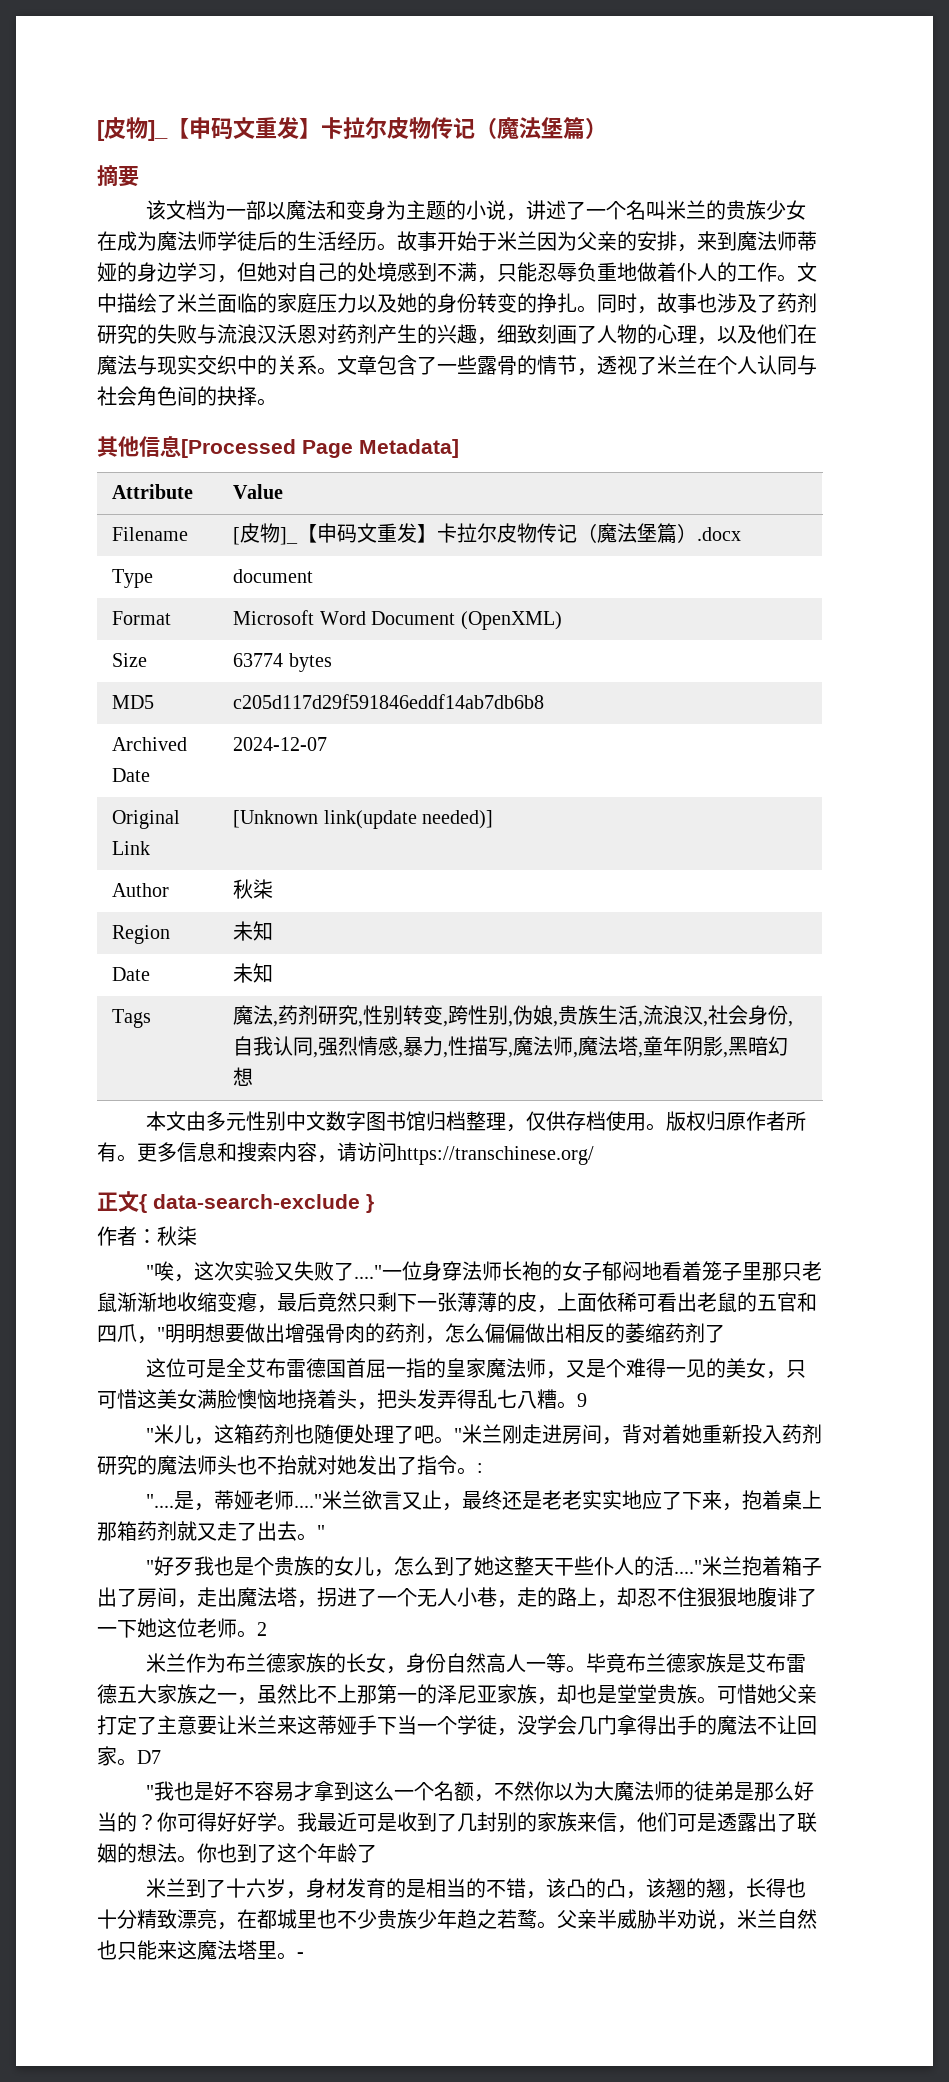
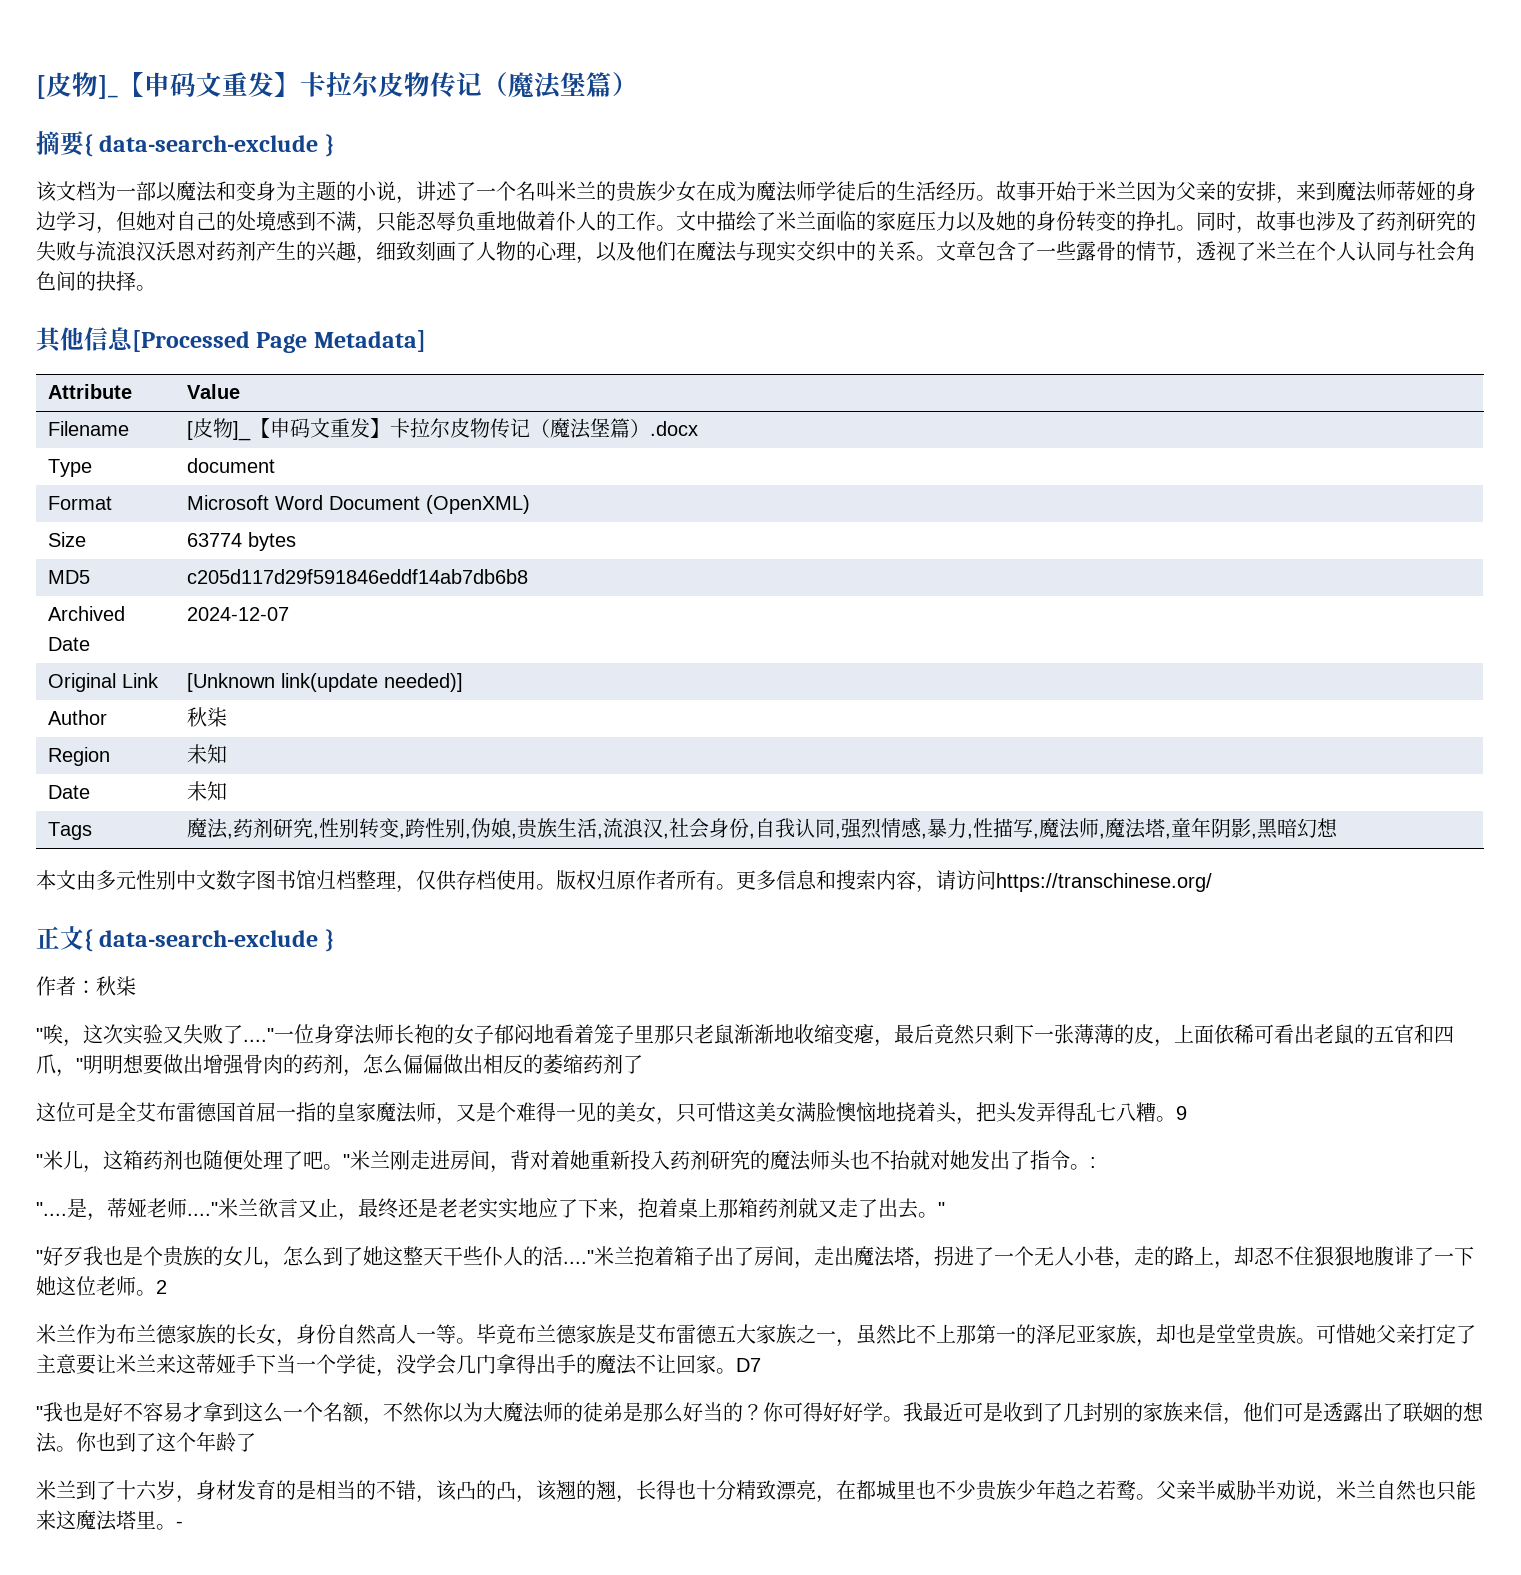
- 摘要
+ 摘要{ data-search-exclude }

